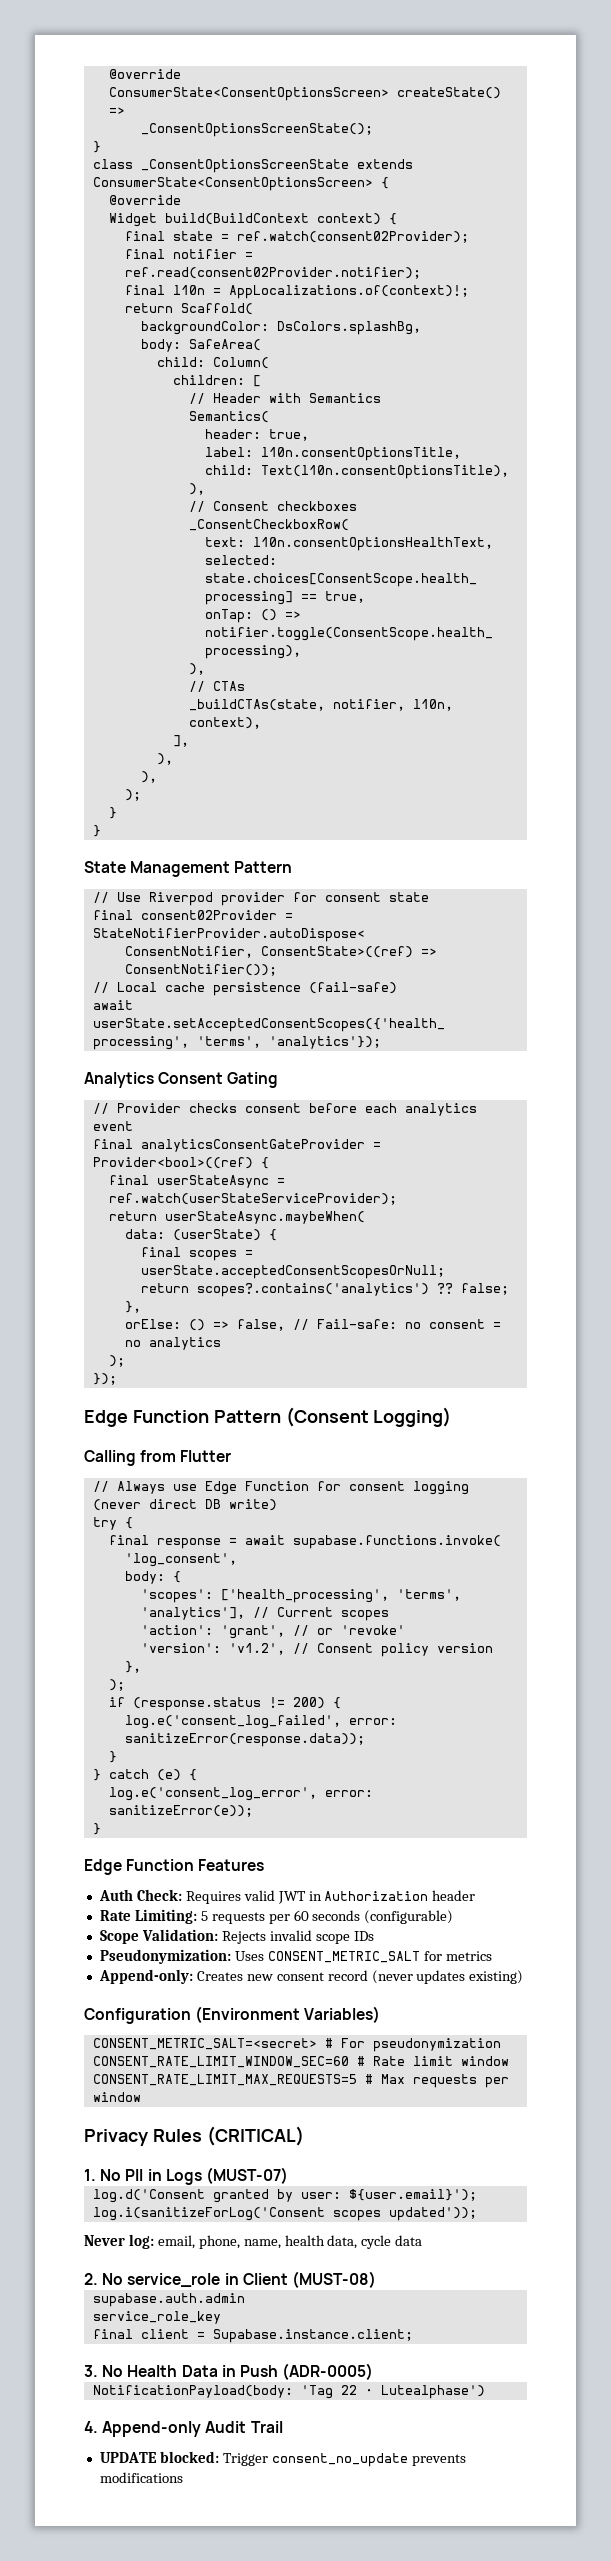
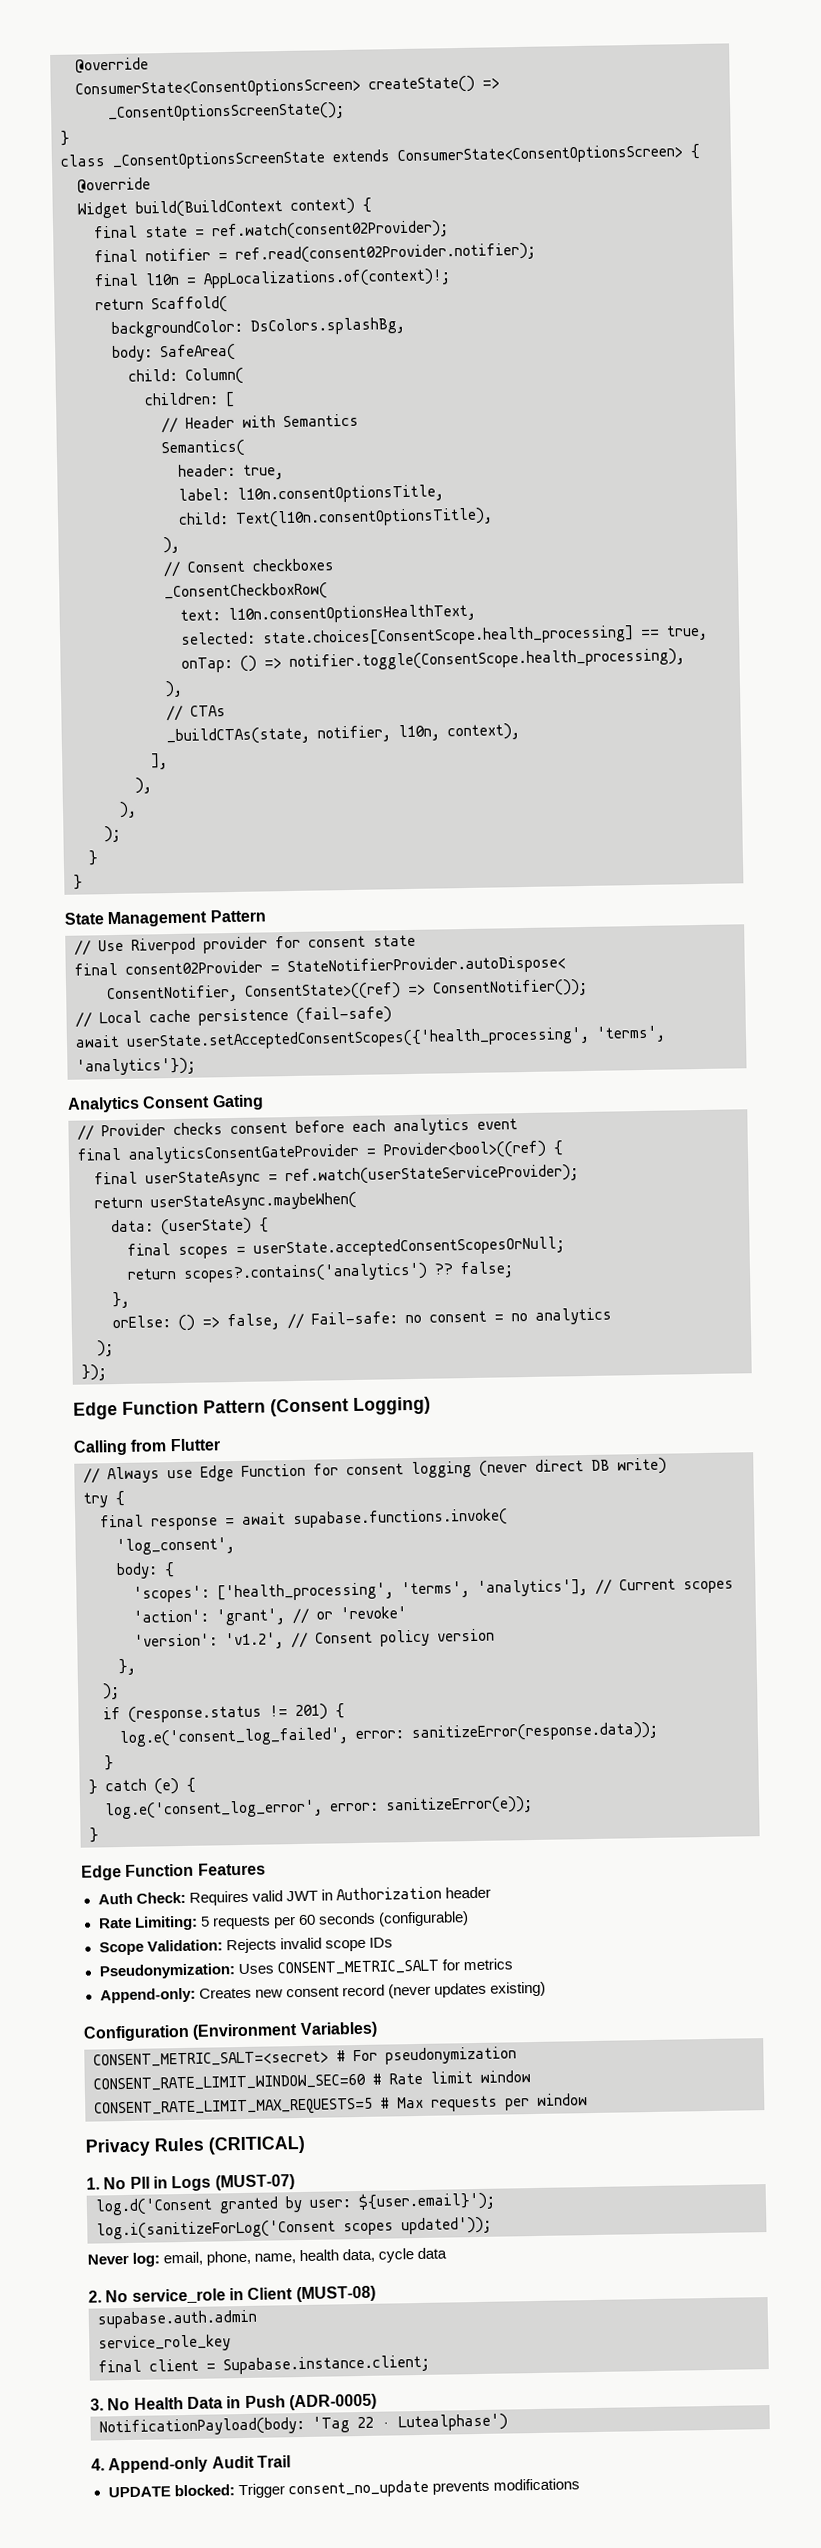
- if (response.status != 200) {
+ if (response.status != 201) {

